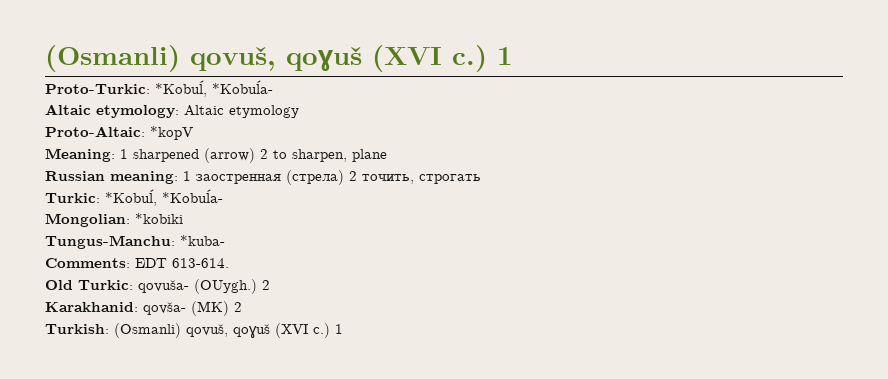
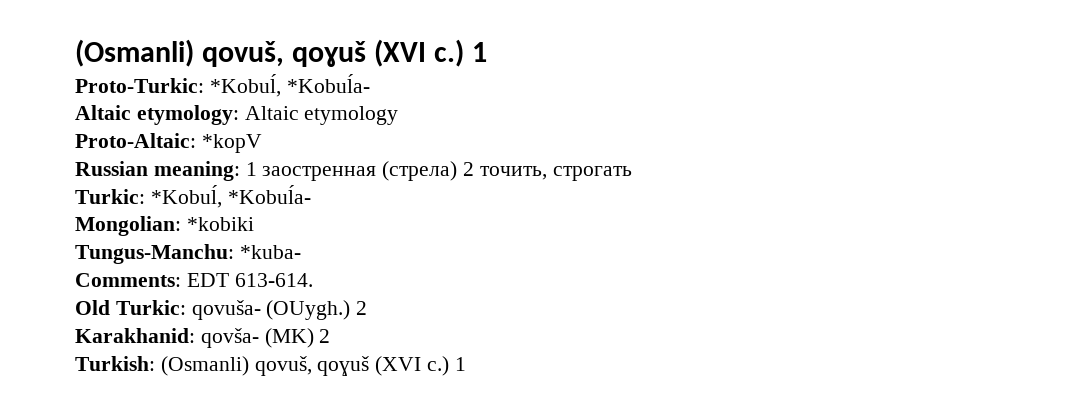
- Meaning: 1 sharpened (arrow) 2 to sharpen, plane

